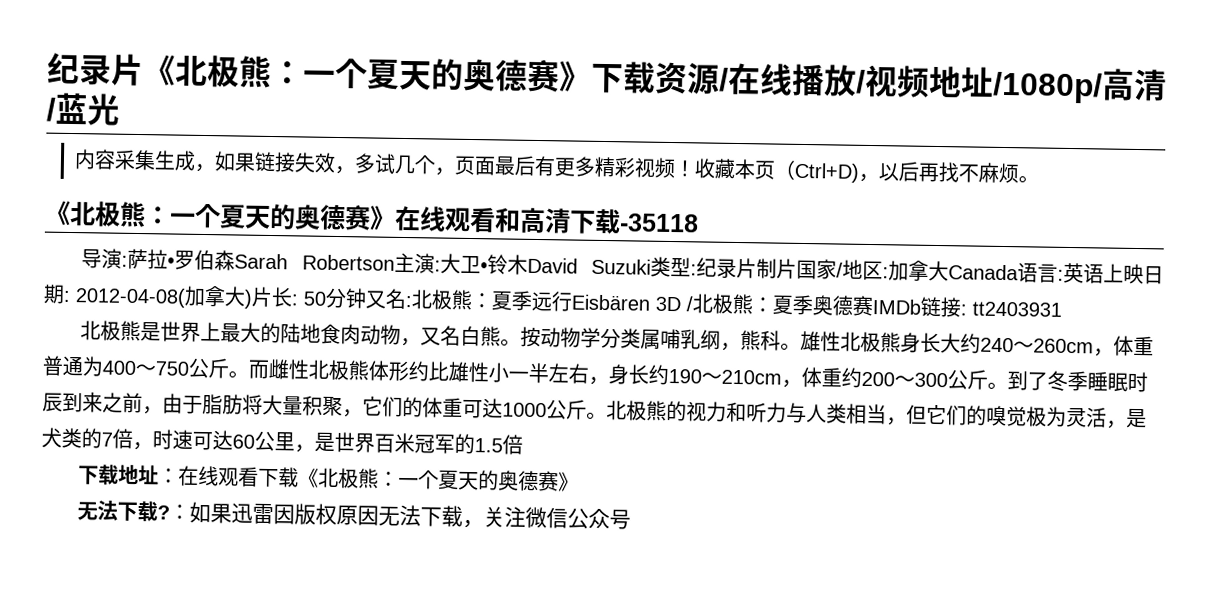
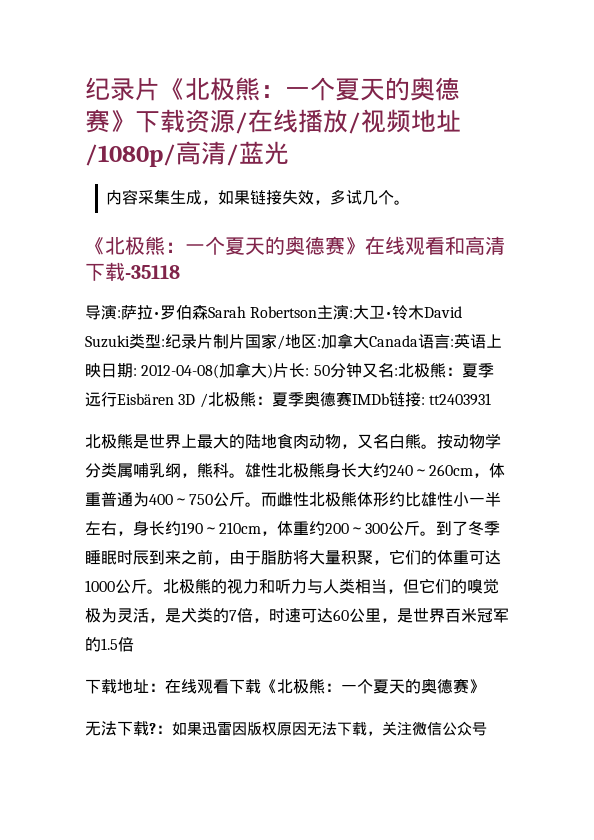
- 内容采集生成，如果链接失效，多试几个，页面最后有更多精彩视频！收藏本页（Ctrl+D)，以后再找不麻烦。
+ 内容采集生成，如果链接失效，多试几个。

